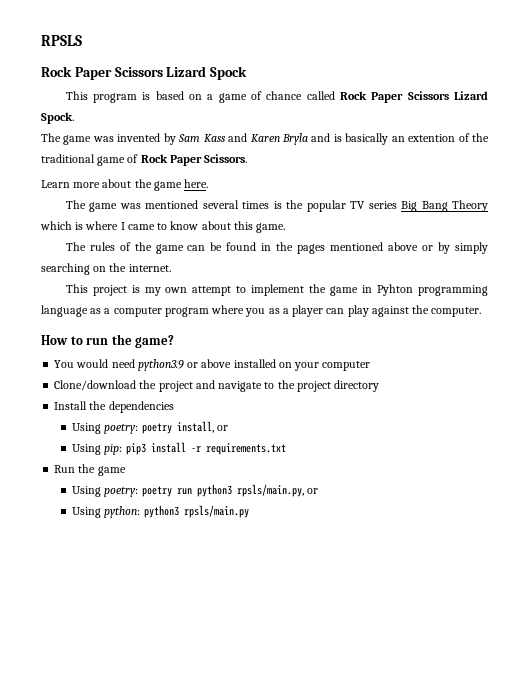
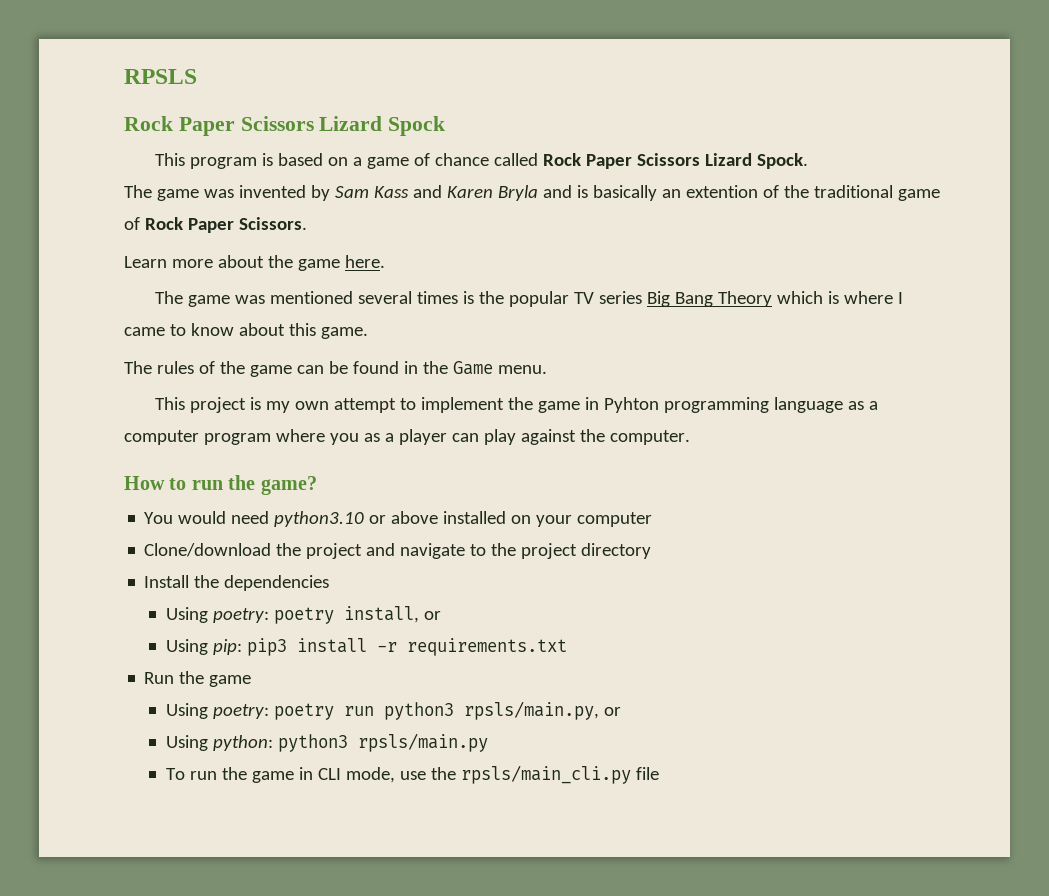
- The rules of the game can be found in the pages mentioned above or by simply searching on the internet.
+ The rules of the game can be found in the Game menu.
- You would need python3.9 or above installed on your computer
+ You would need python3.10 or above installed on your computer
+ To run the game in CLI mode, use the rpsls/main_cli.py file

